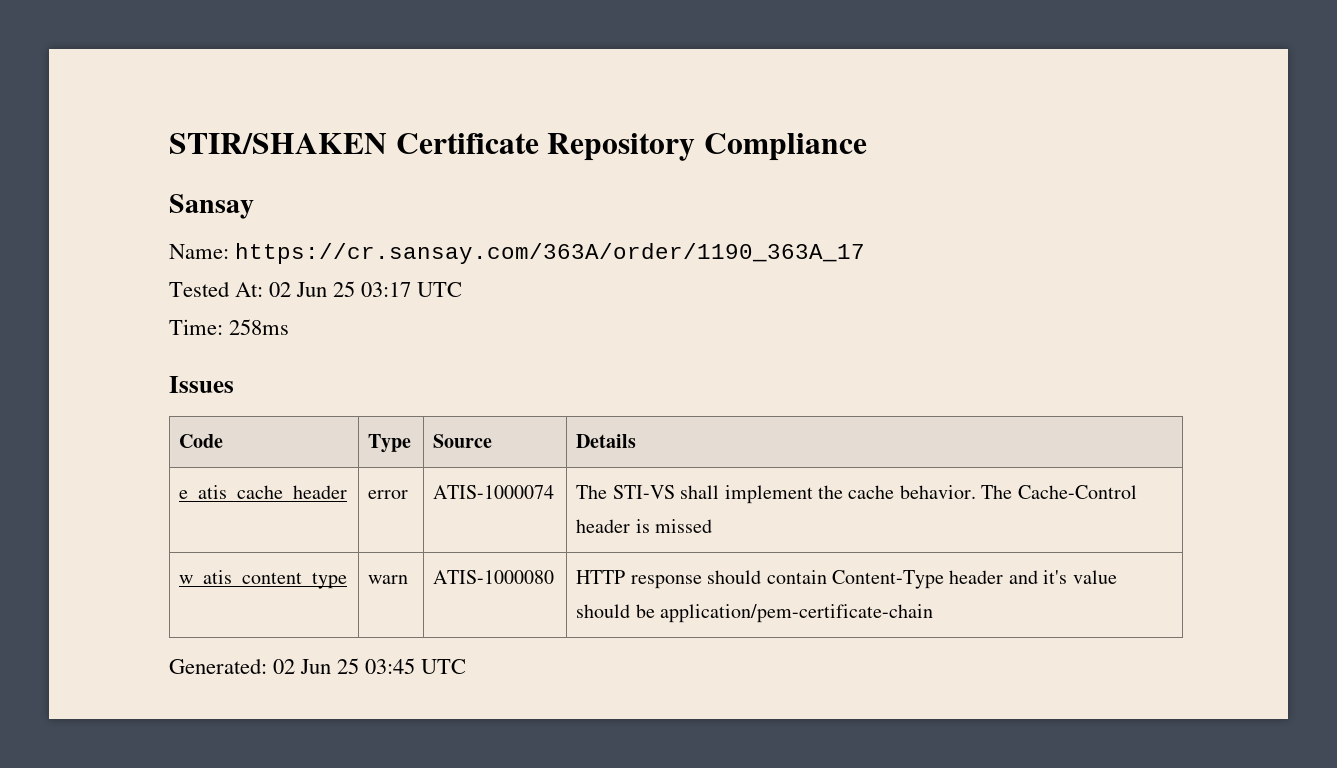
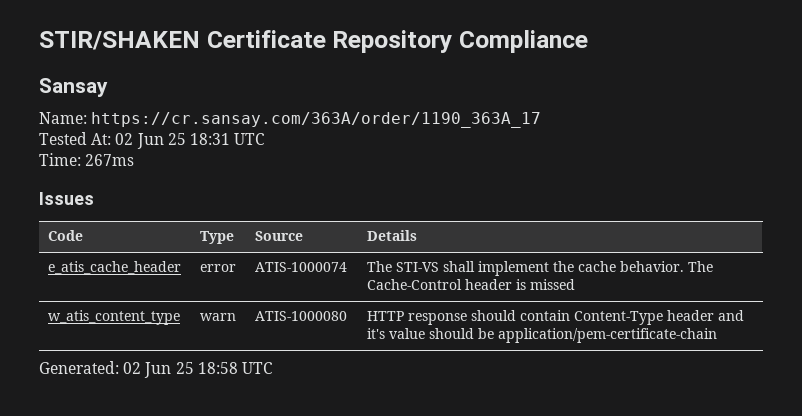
- Tested At: 02 Jun 25 03:17 UTC
+ Tested At: 02 Jun 25 18:31 UTC
- Time: 258ms
+ Time: 267ms
- Generated: 02 Jun 25 03:45 UTC
+ Generated: 02 Jun 25 18:58 UTC

